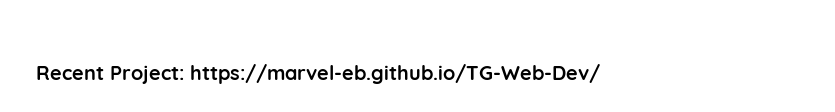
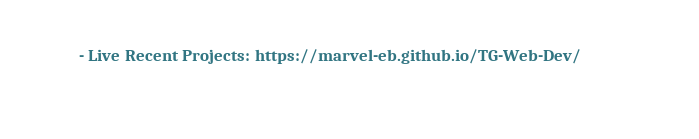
- Recent Project: https://marvel-eb.github.io/TG-Web-Dev/
+ - Live Recent Projects: https://marvel-eb.github.io/TG-Web-Dev/

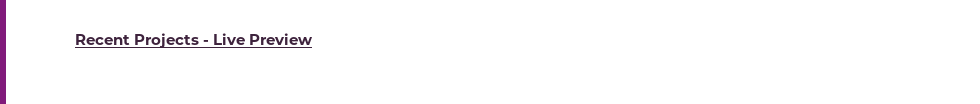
- - Live Recent Projects: https://marvel-eb.github.io/TG-Web-Dev/
+ Recent Projects - Live Preview

